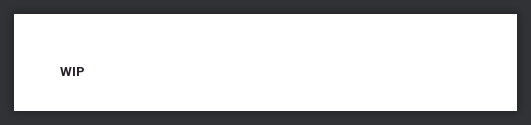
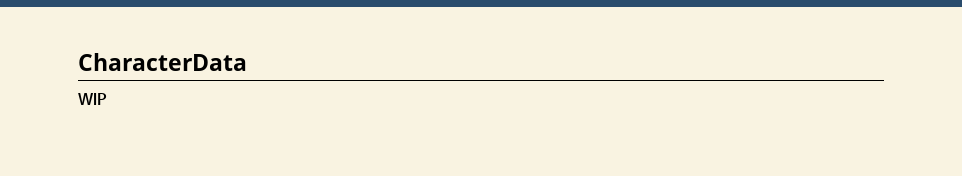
+ CharacterData

